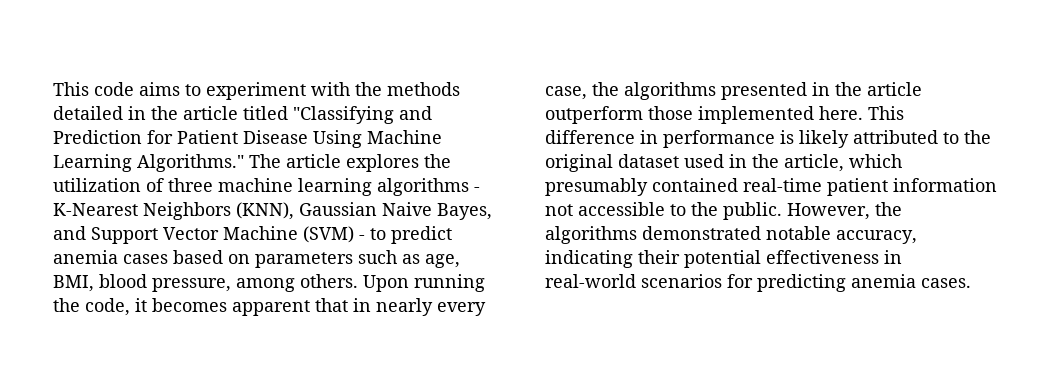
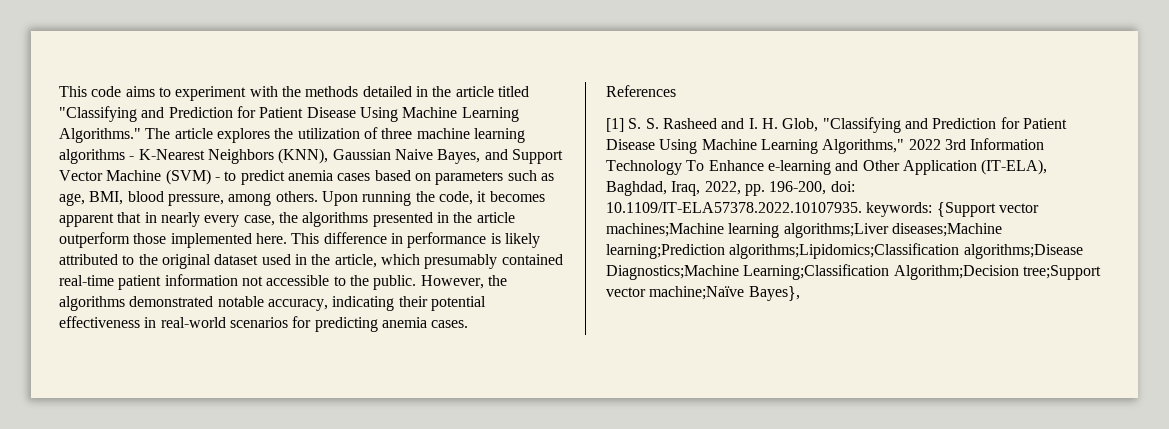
+ References
+ [1] S. S. Rasheed and I. H. Glob, "Classifying and Prediction for Patient Disease Using Machine Learning Algorithms," 2022 3rd Information Technology To Enhance e-learning and Other Application (IT-ELA), Baghdad, Iraq, 2022, pp. 196-200, doi: 10.1109/IT-ELA57378.2022.10107935. keywords: {Support vector machines;Machine learning algorithms;Liver diseases;Machine learning;Prediction algorithms;Lipidomics;Classification algorithms;Disease Diagnostics;Machine Learning;Classification Algorithm;Decision tree;Support vector machine;Naïve Bayes},

